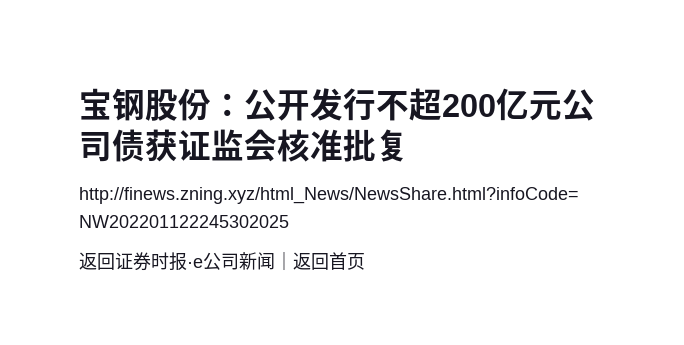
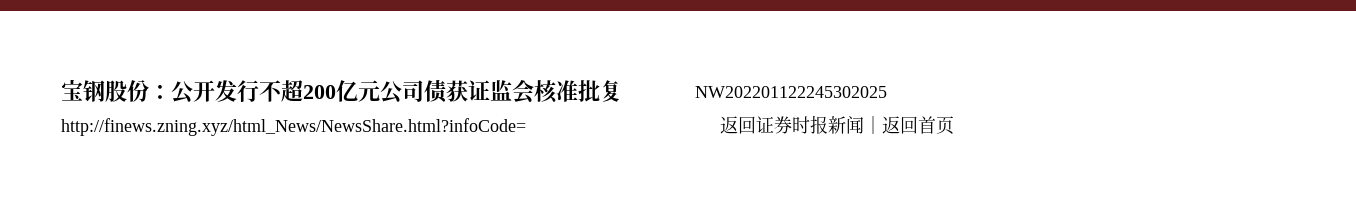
- 返回证券时报·e公司新闻｜返回首页
+ 返回证券时报新闻｜返回首页

